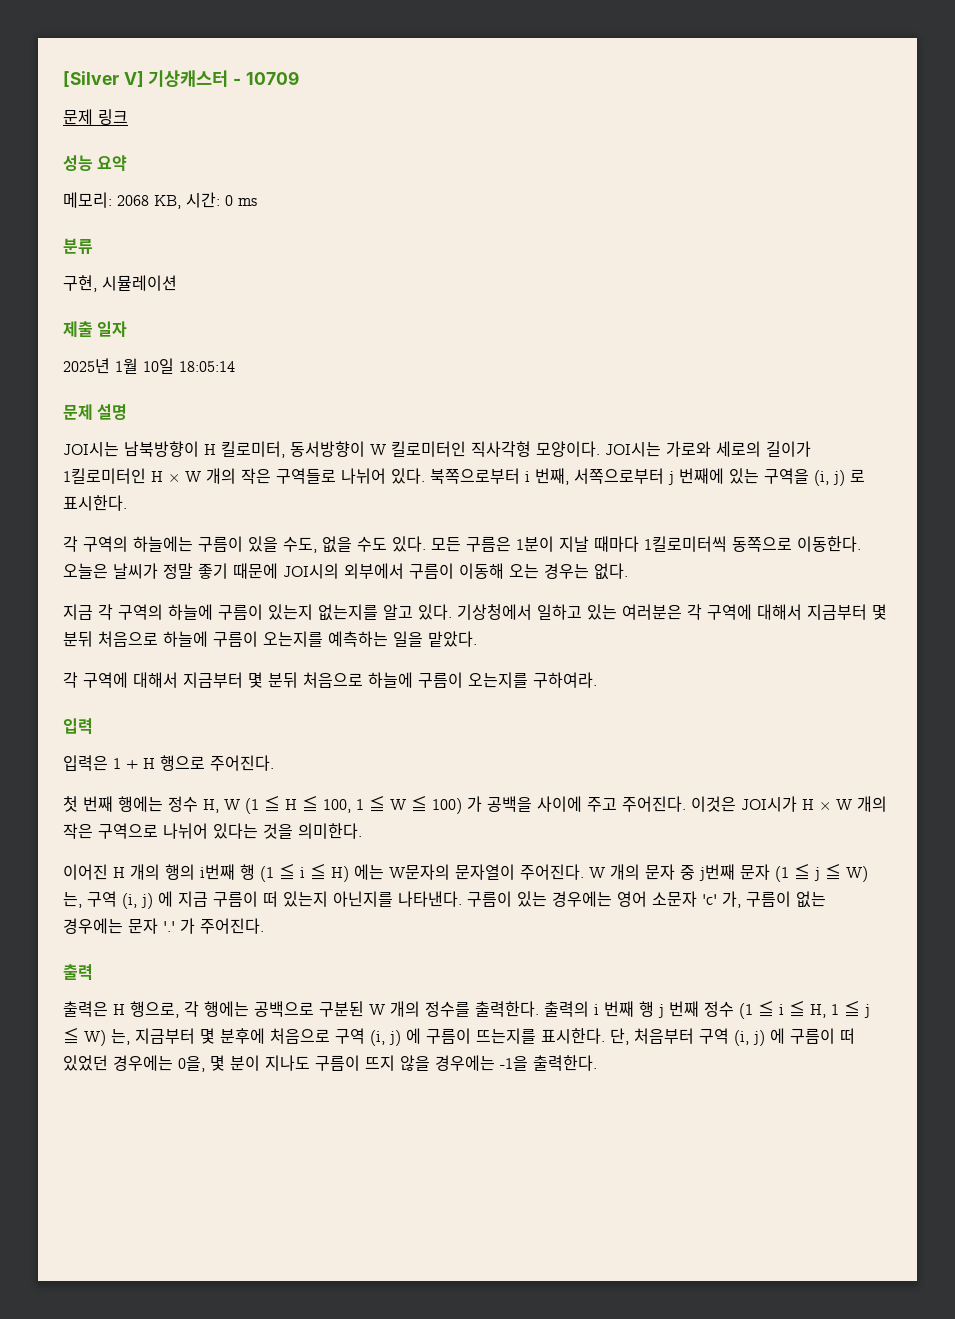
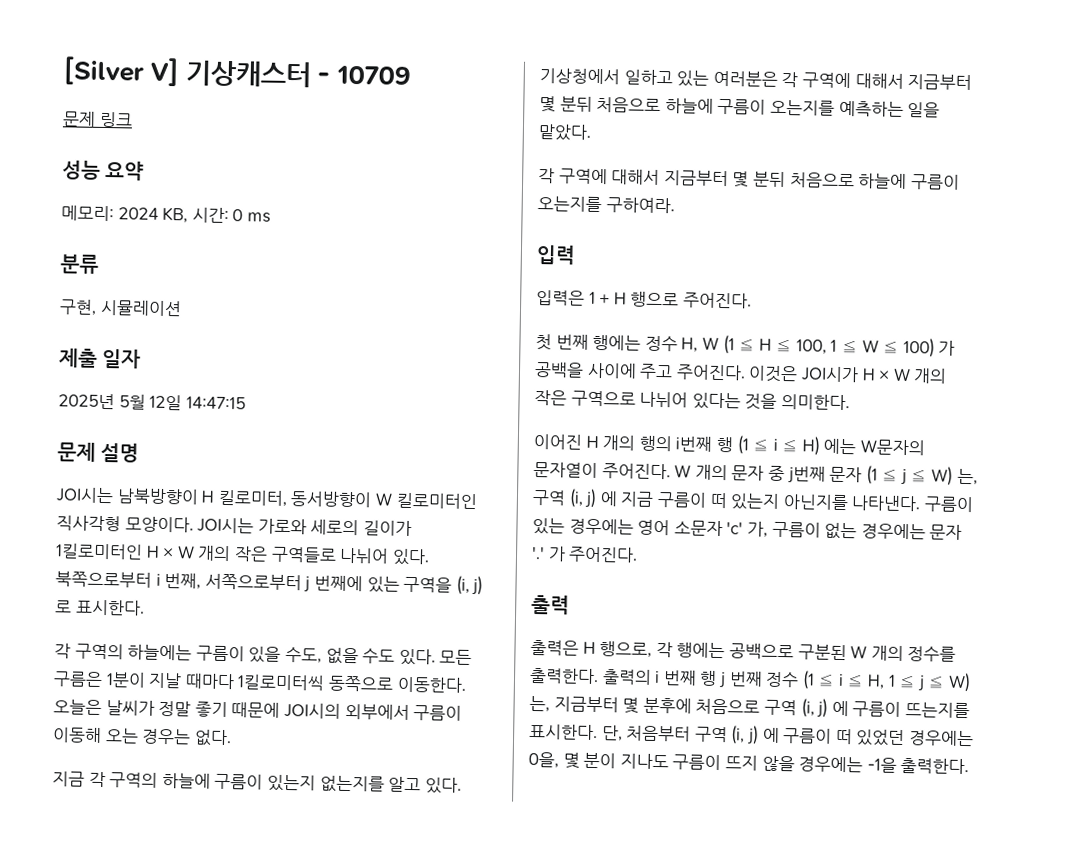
- 메모리: 2068 KB, 시간: 0 ms
+ 메모리: 2024 KB, 시간: 0 ms
- 2025년 1월 10일 18:05:14
+ 2025년 5월 12일 14:47:15

